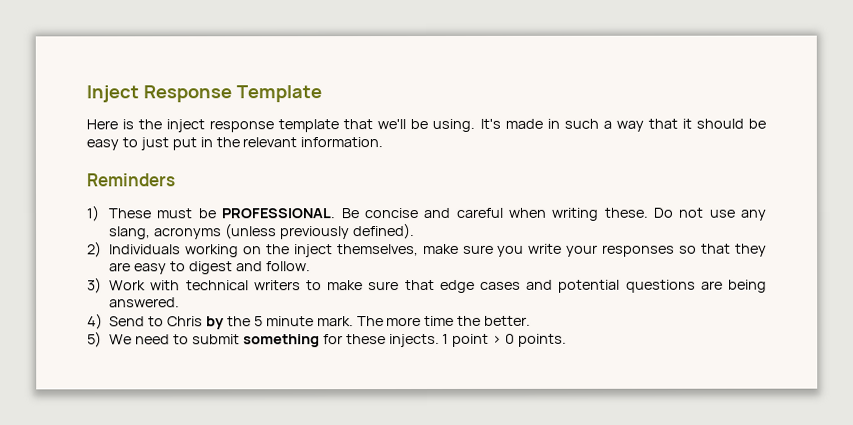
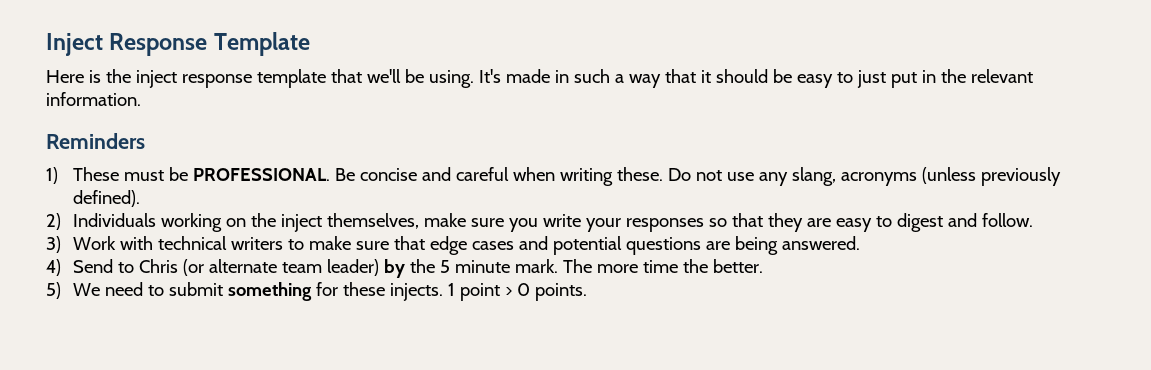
- 4) Send to Chris by the 5 minute mark.
+ 4) Send to Chris (or alternate team leader) by the 5 minute mark.

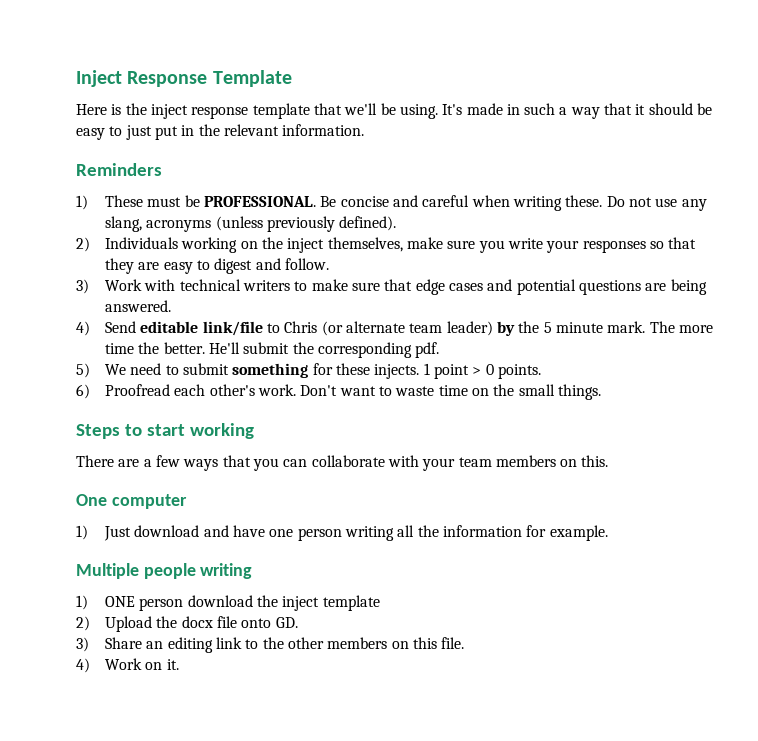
- 4) Send to Chris (or alternate team leader) by the 5 minute mark.
+ 4) Send editable link/file to Chris (or alternate team leader) by the 5 minute mark.
+ He'll submit the corresponding pdf.
+ 6) Proofread each other's work. Don't want to waste time on the small things.
+ Steps to start working
+ There are a few ways that you can collaborate with your team members on this.
+ One computer
+ 1) Just download and have one person writing all the information for example.
+ Multiple people writing
+ 1) ONE person download the inject template
+ 2) Upload the docx file onto GD.
+ 3) Share an editing link to the other members on this file.
+ 4) Work on it.

